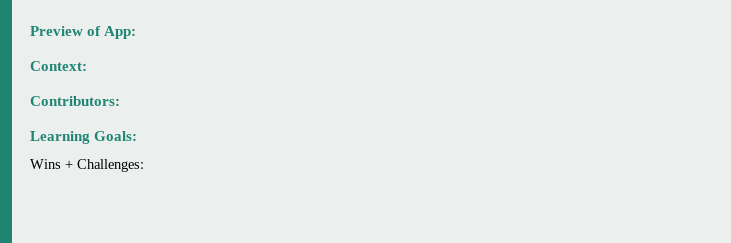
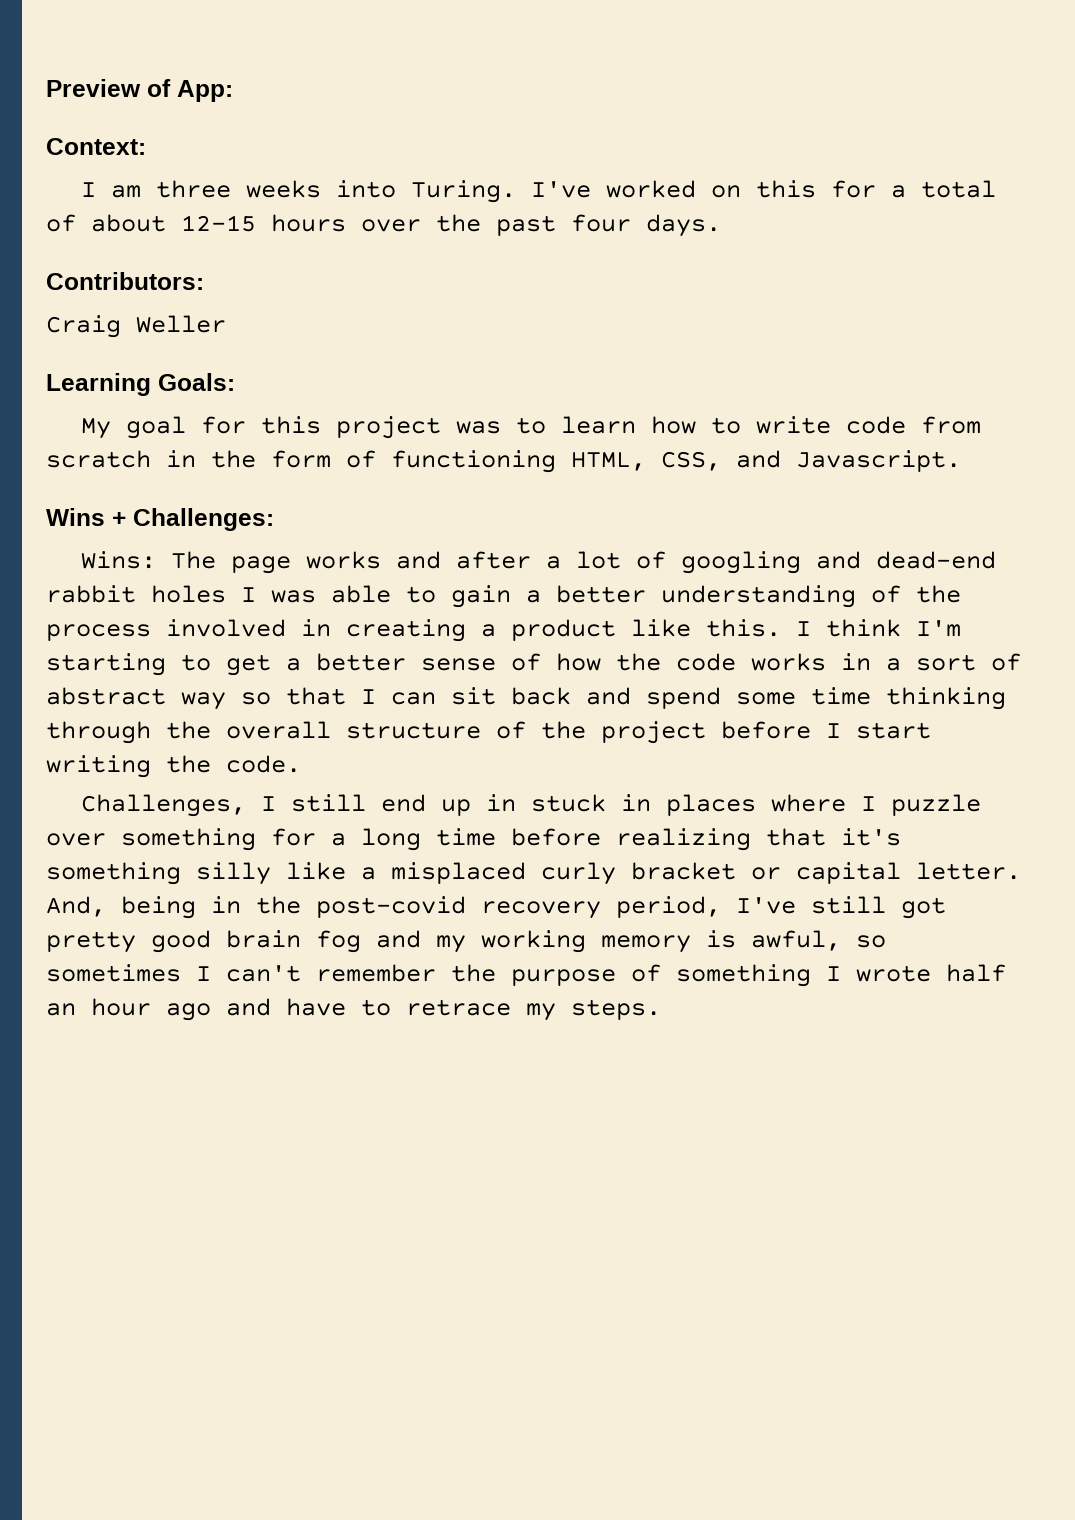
+ I am three weeks into Turing. I've worked on this for a total of about 12-15 hours over the past four days.
+ Craig Weller
+ My goal for this project was to learn how to write code from scratch in the form of functioning HTML, CSS, and Javascript.
  Wins + Challenges:
+ Wins: The page works and after a lot of googling and dead-end rabbit holes I was able to gain a better understanding of the process involved in creating a product like this. I think I'm starting to get a better sense of how the code works in a sort of abstract way so that I can sit back and spend some time thinking through the overall structure of the project before I start writing the code.
+ Challenges, I still end up in stuck in places where I puzzle over something for a long time before realizing that it's something silly like a misplaced curly bracket or capital letter. And, being in the post-covid recovery period, I've still got pretty good brain fog and my working memory is awful, so sometimes I can't remember the purpose of something I wrote half an hour ago and have to retrace my steps.

